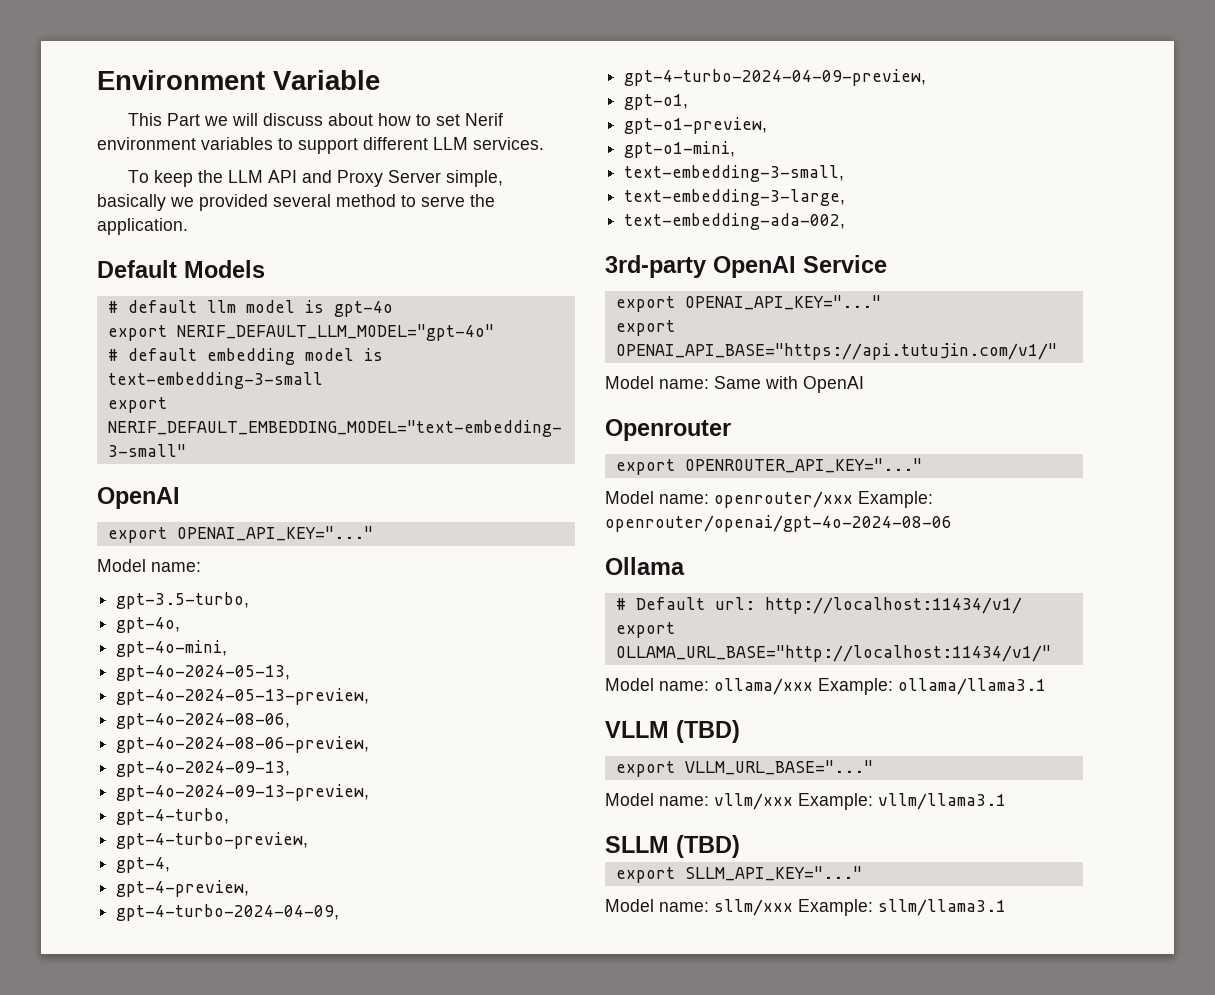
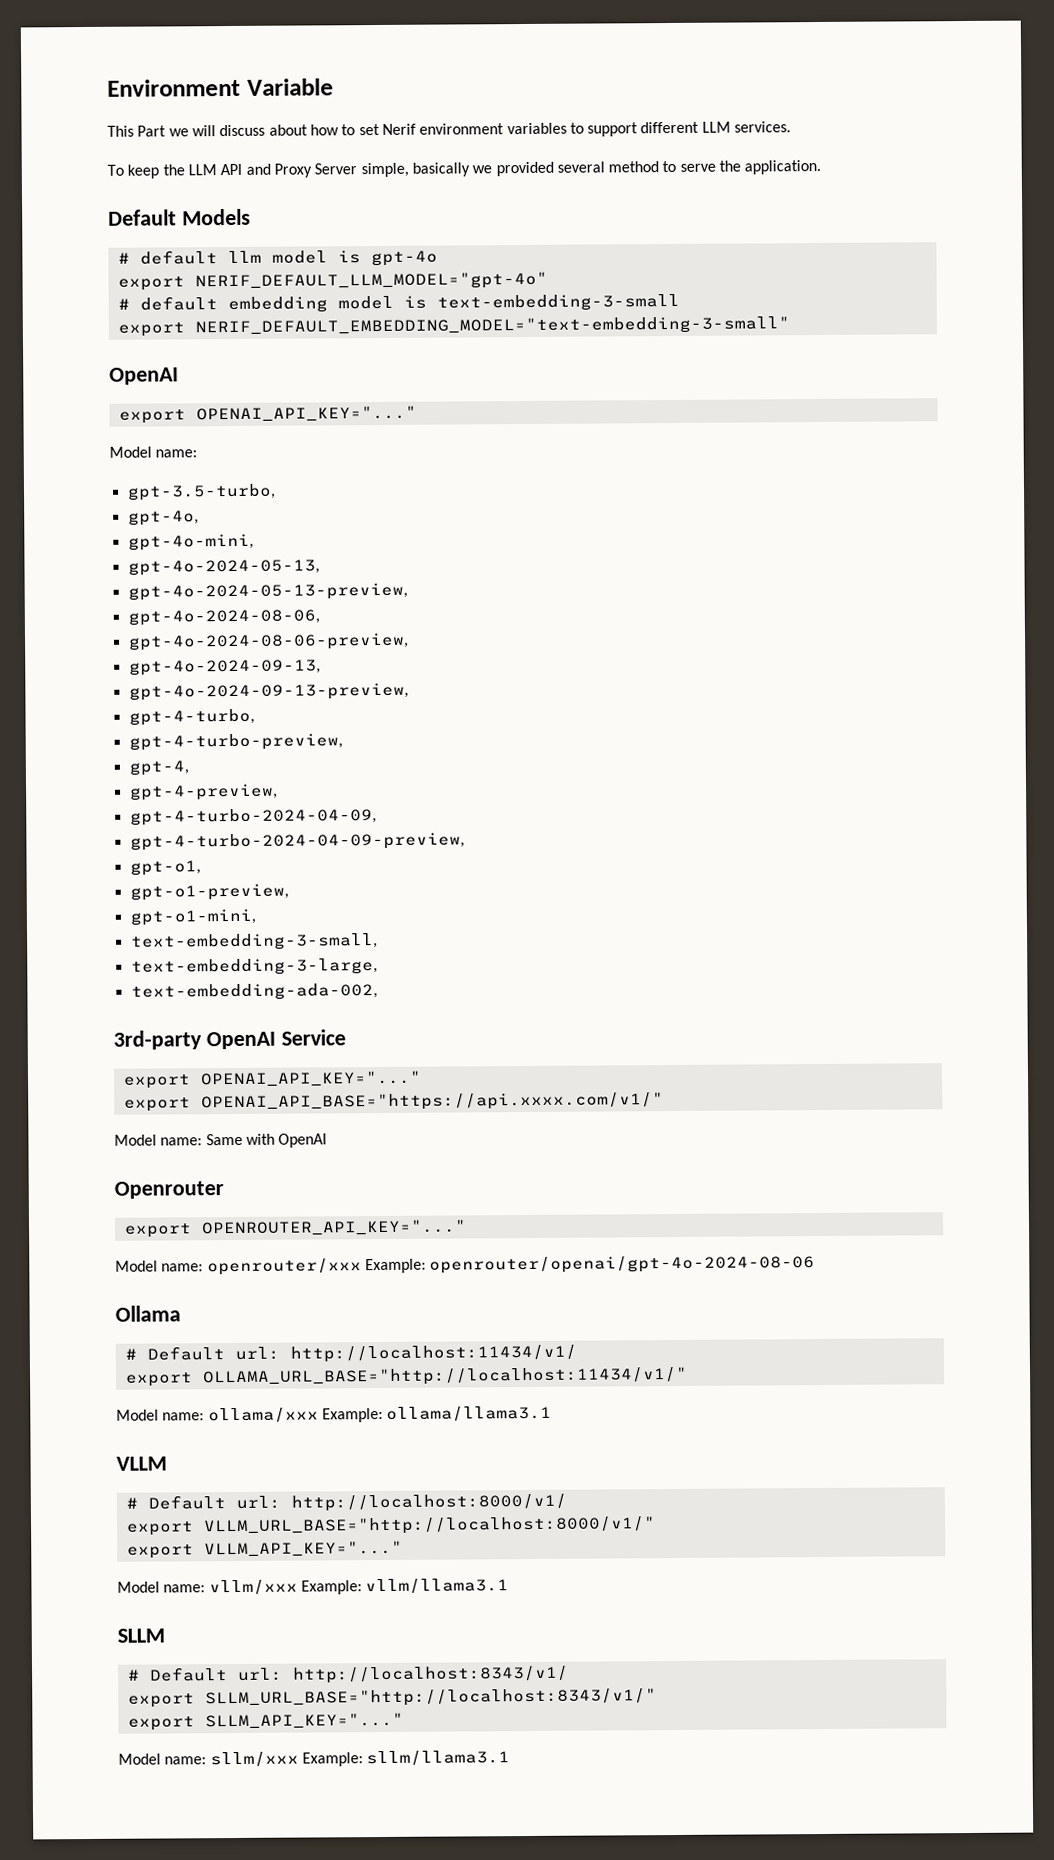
- export OPENAI_API_BASE="https://api.tutujin.com/v1/"
+ export OPENAI_API_BASE="https://api.xxxx.com/v1/"
- VLLM (TBD)
- export VLLM_URL_BASE="..."
+ VLLM
+ # Default url: http://localhost:8000/v1/
+ export VLLM_URL_BASE="http://localhost:8000/v1/"
+ export VLLM_API_KEY="..."
- SLLM (TBD)
+ SLLM
+ # Default url: http://localhost:8343/v1/
+ export SLLM_URL_BASE="http://localhost:8343/v1/"

